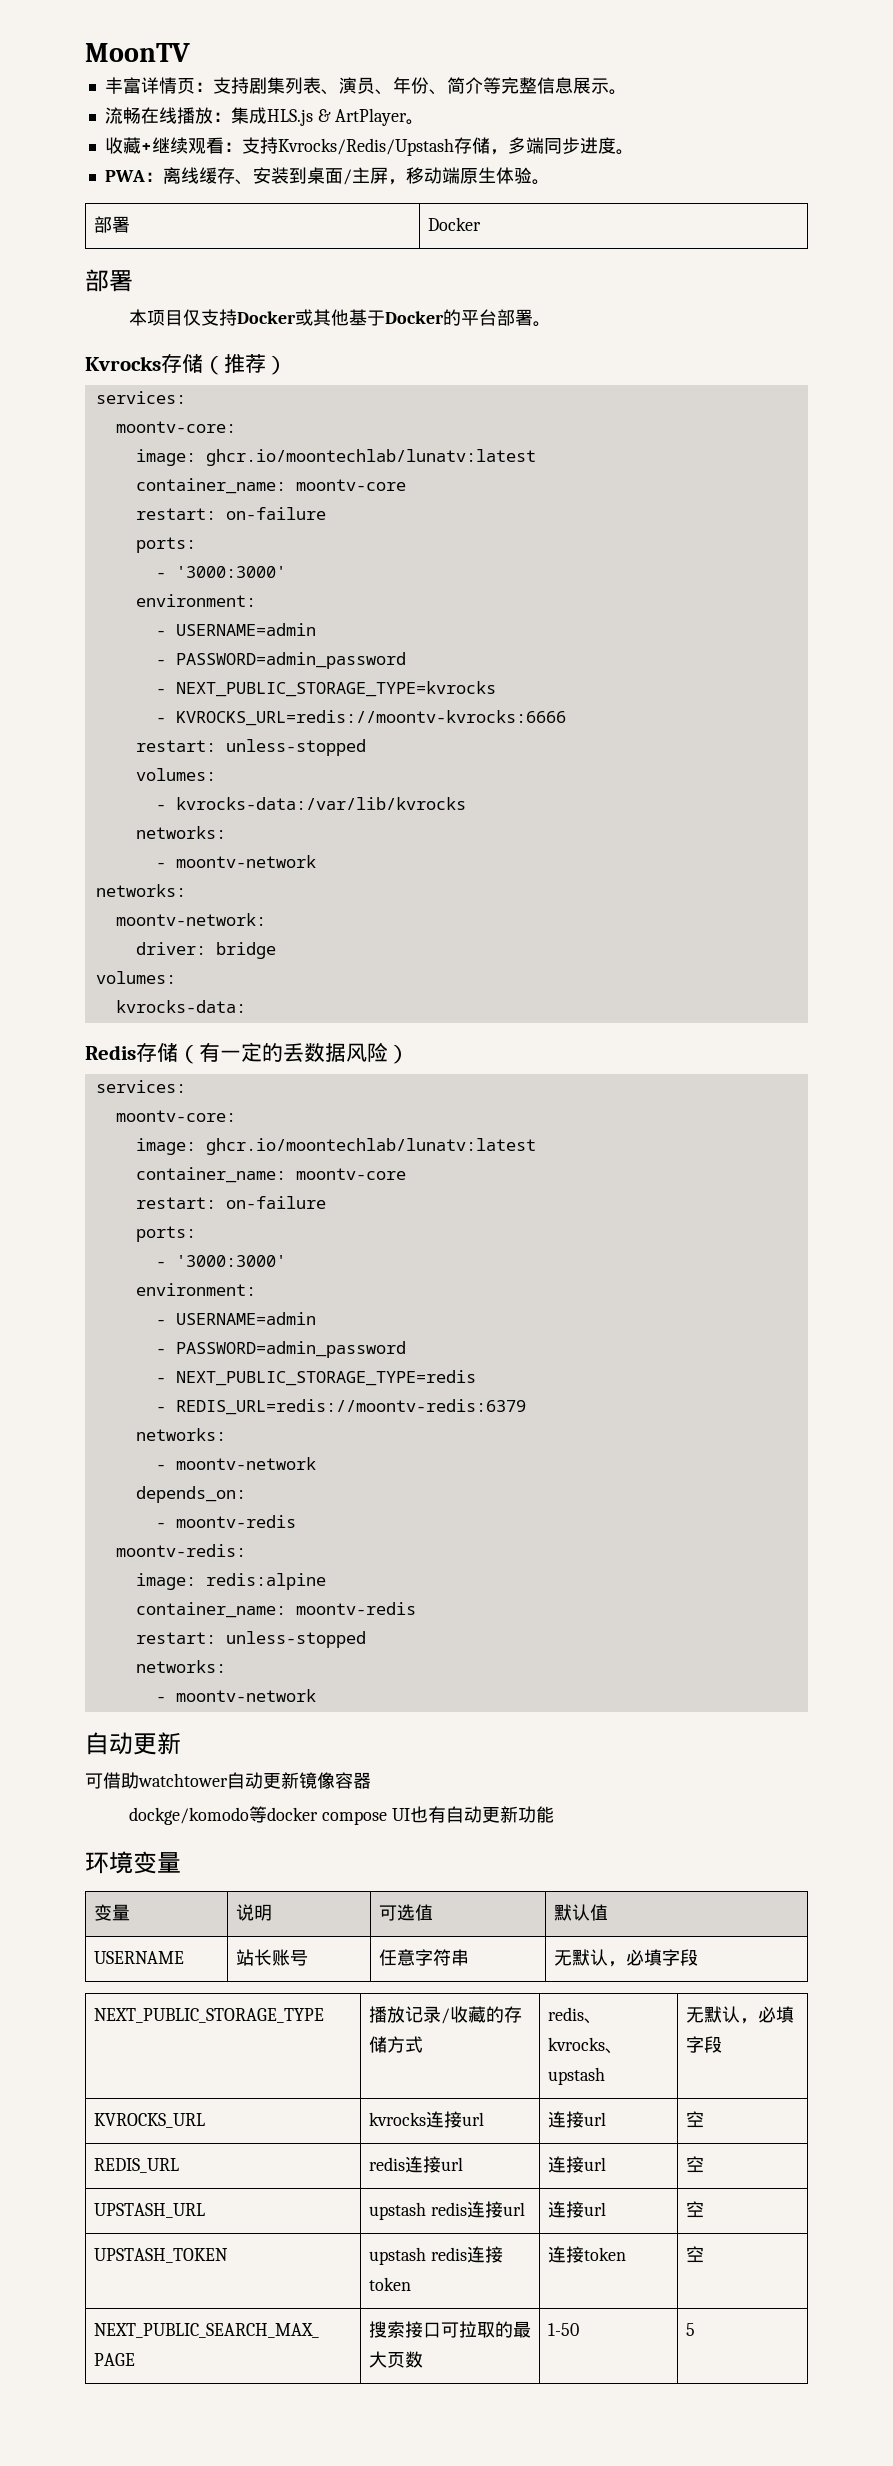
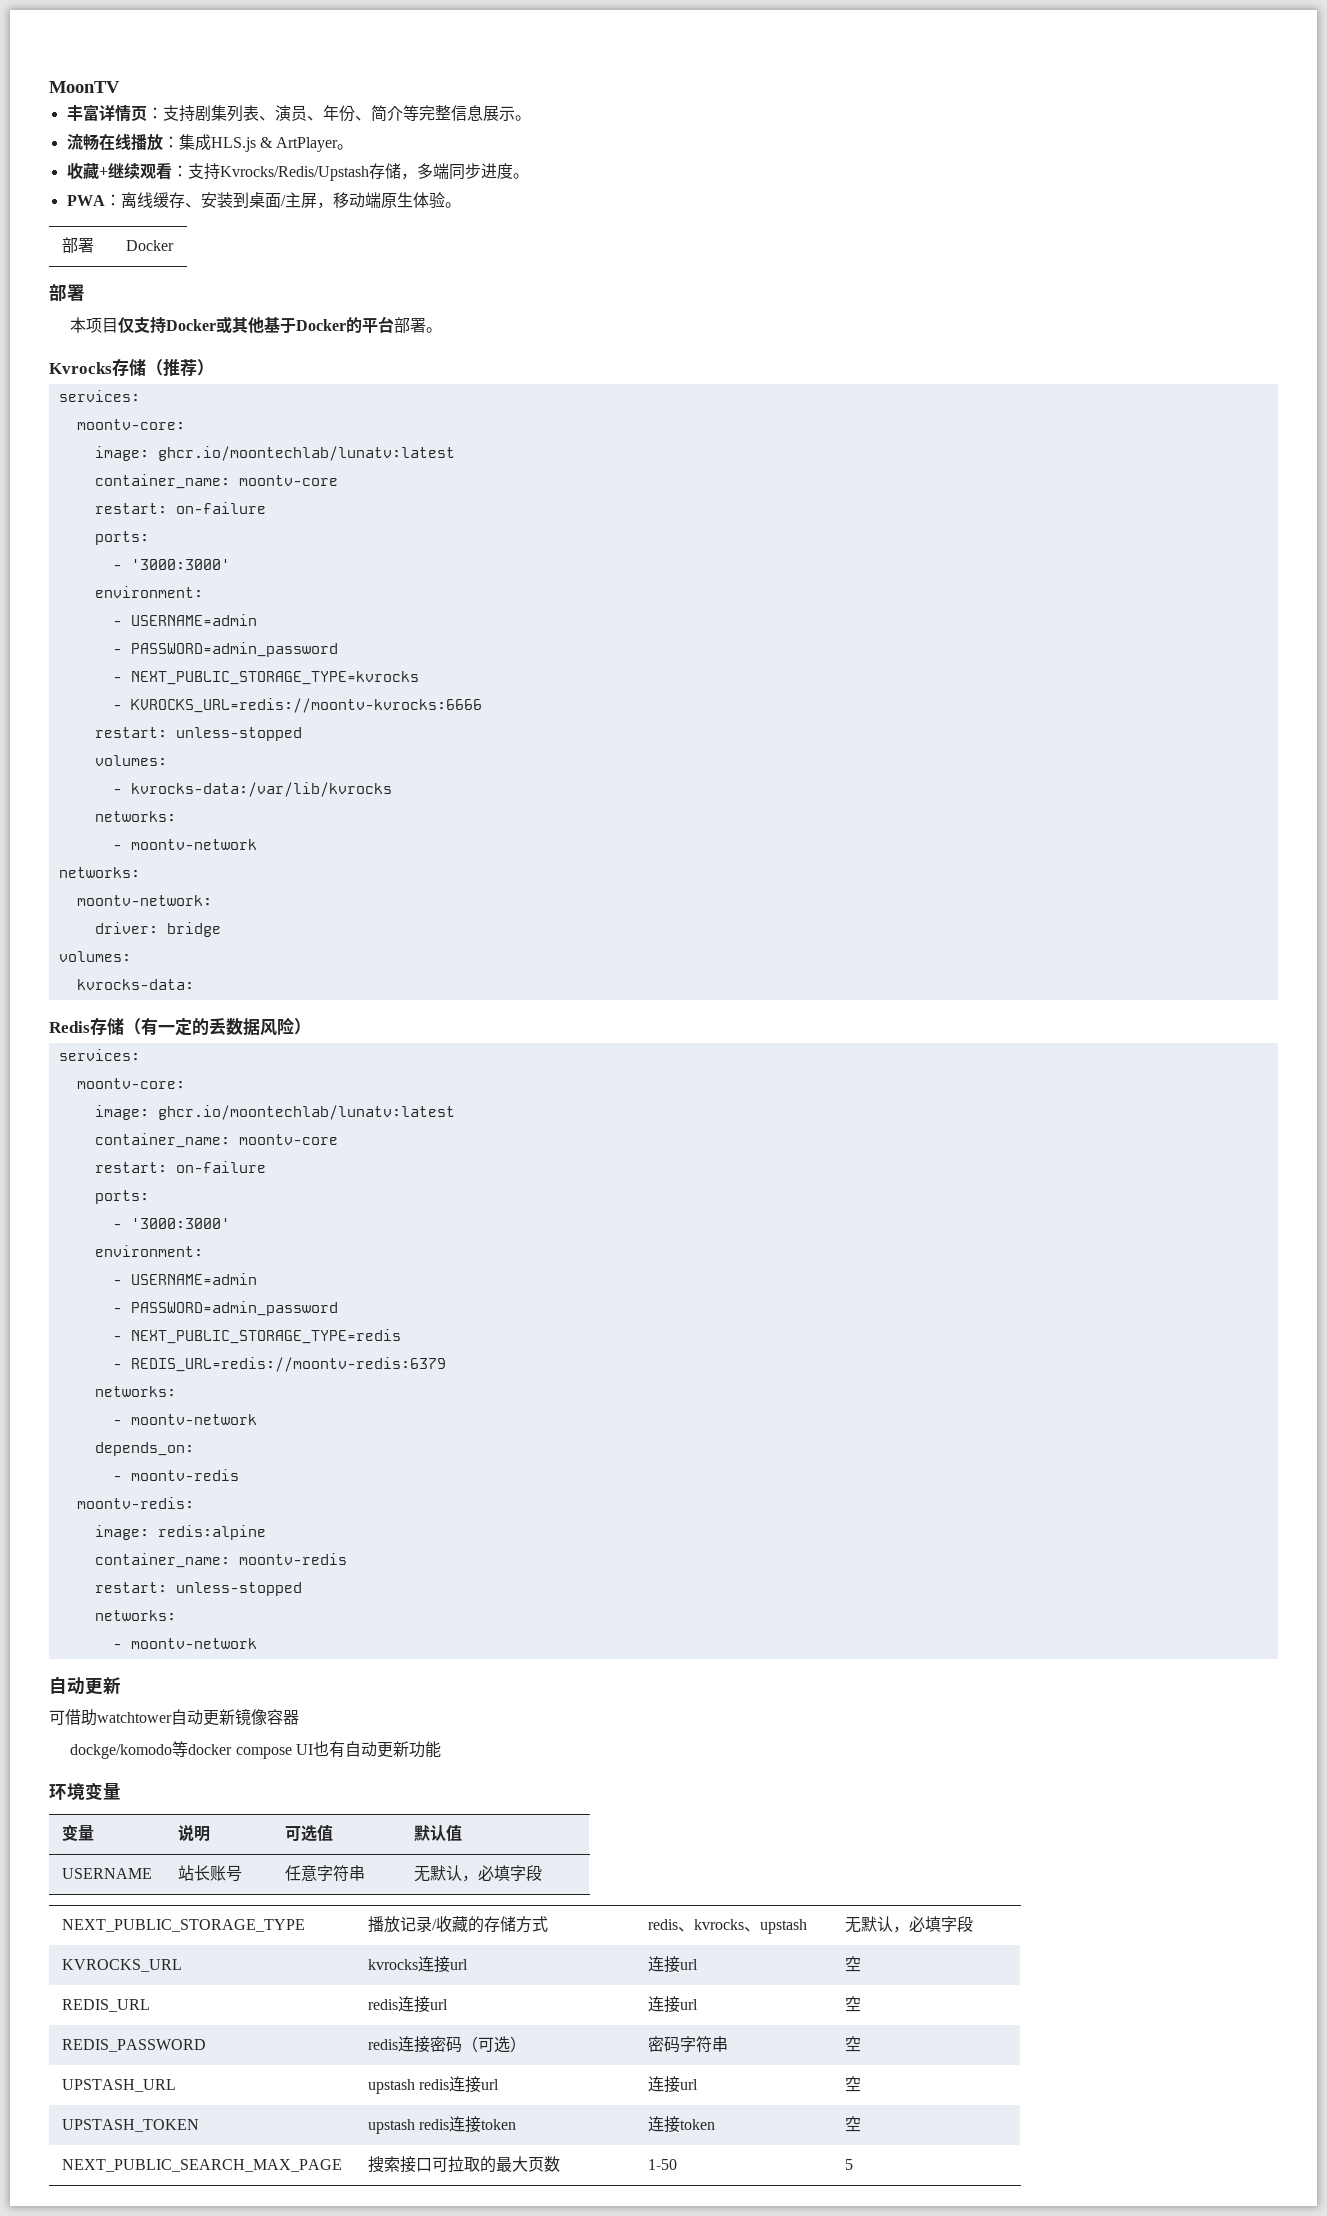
+ REDIS_PASSWORD | redis连接密码（可选） | 密码字符串 | 空

